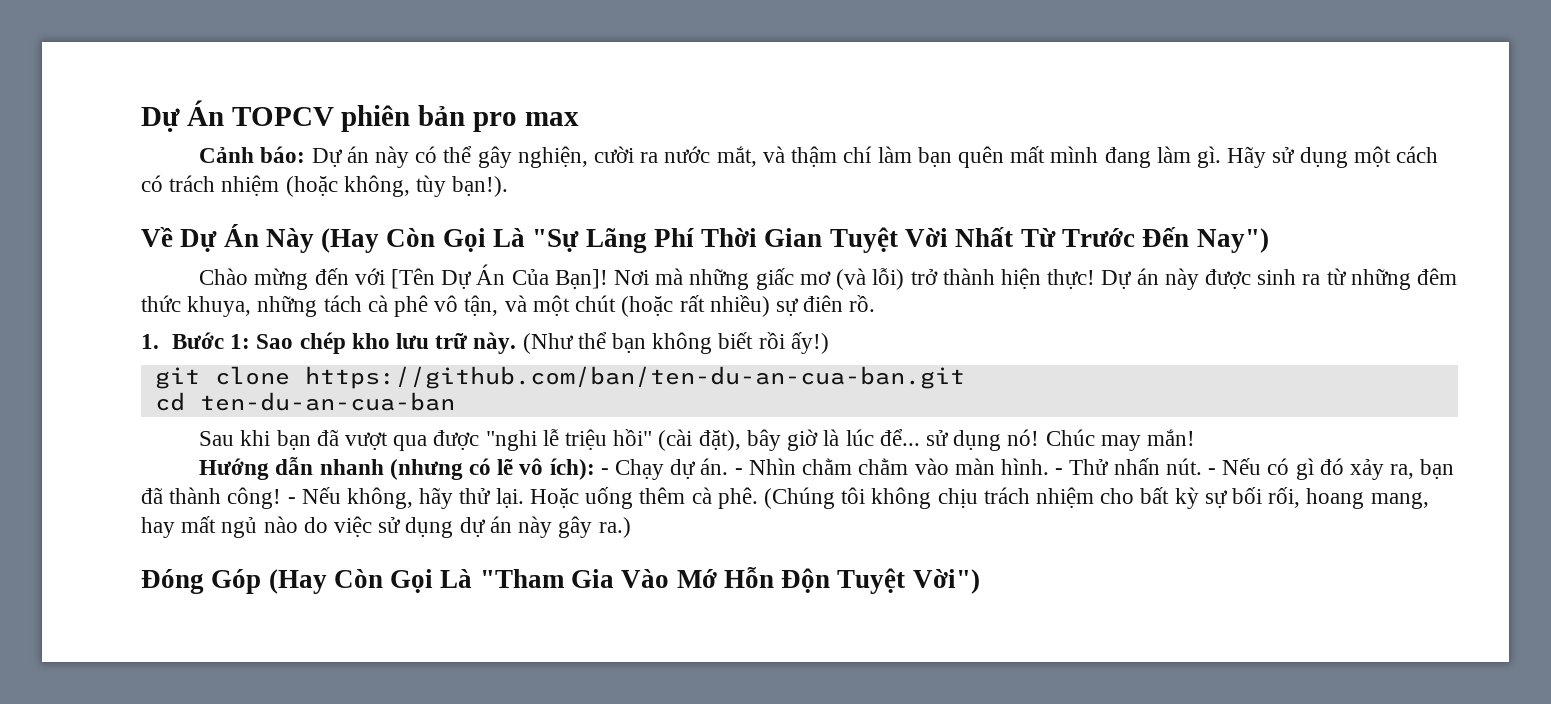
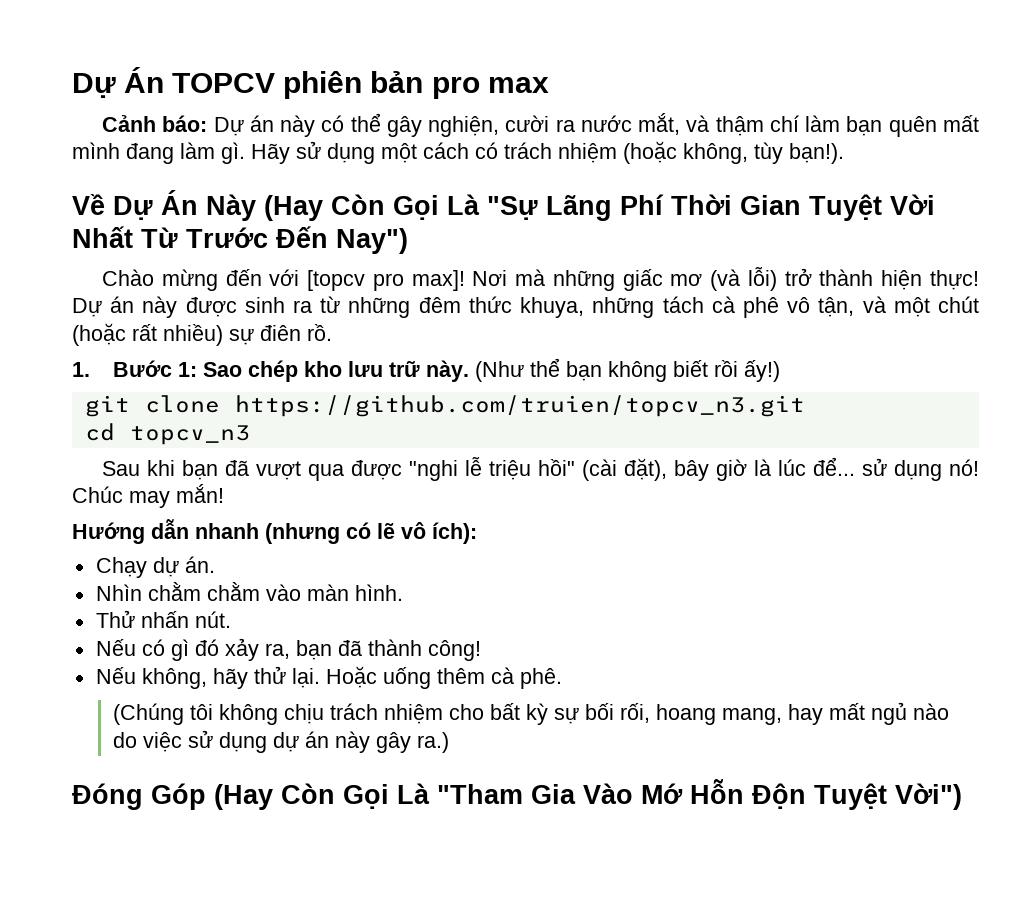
- Chào mừng đến với [Tên Dự Án Của Bạn]!
+ Chào mừng đến với [topcv pro max]!
- git clone https://github.com/ban/ten-du-an-cua-ban.git
+ git clone https://github.com/truien/topcv_n3.git
- cd ten-du-an-cua-ban
+ cd topcv_n3
- Hướng dẫn nhanh (nhưng có lẽ vô ích): - Chạy dự án. - Nhìn chằm chằm vào màn hình. - Thử nhấn nút. - Nếu có gì đó xảy ra, bạn đã thành công! - Nếu không, hãy thử lại.
+ Hướng dẫn nhanh (nhưng có lẽ vô ích):
+ Chạy dự án.
+ Nhìn chằm chằm vào màn hình.
+ Thử nhấn nút.
+ Nếu có gì đó xảy ra, bạn đã thành công!
+ Nếu không, hãy thử lại.
- Hoặc uống thêm cà phê. (Chúng tôi không chịu trách nhiệm cho bất kỳ sự bối rối, hoang mang, hay mất ngủ nào do việc sử dụng dự án này gây ra.)
+ Hoặc uống thêm cà phê.
+ (Chúng tôi không chịu trách nhiệm cho bất kỳ sự bối rối, hoang mang, hay mất ngủ nào do việc sử dụng dự án này gây ra.)

